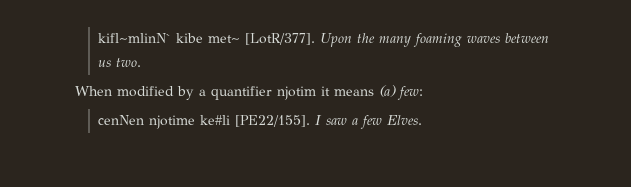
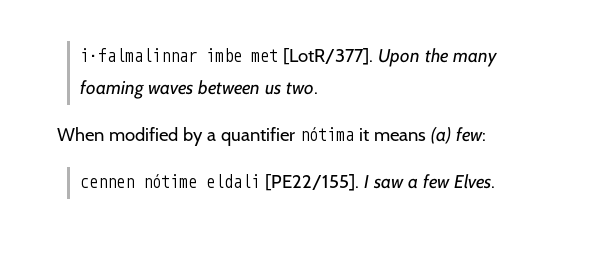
- kifl~mlinN` kibe met~ [LotR/377].
+ i·falmalinnar imbe met [LotR/377].
- When modified by a quantifier njotim it means (a) few:
+ When modified by a quantifier nótima it means (a) few:
- cenNen njotime ke#li [PE22/155].
+ cennen nótime eldali [PE22/155].

